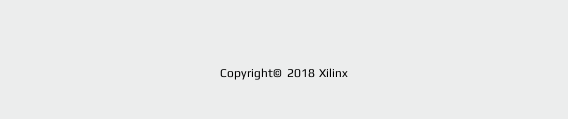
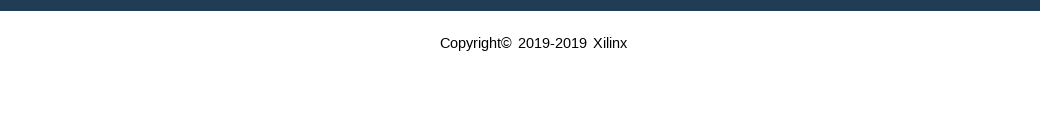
- Copyright© 2018 Xilinx
+ Copyright© 2019-2019 Xilinx

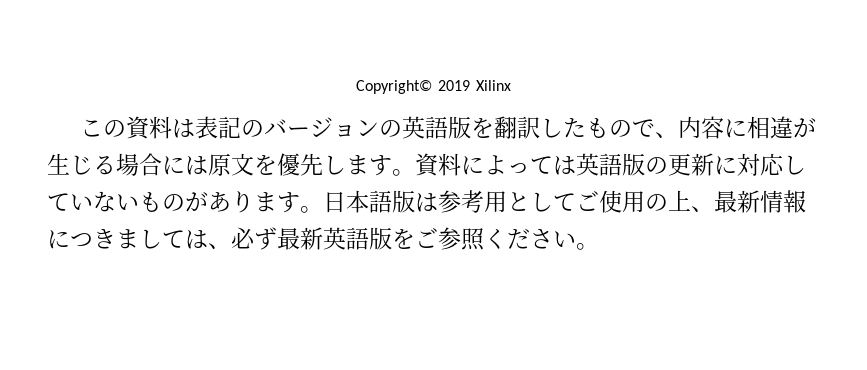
- Copyright© 2019-2019 Xilinx
+ Copyright© 2019 Xilinx
+ この資料は表記のバージョンの英語版を翻訳したもので、内容に相違が生じる場合には原文を優先します。資料によっては英語版の更新に対応していないものがあります。日本語版は参考用としてご使用の上、最新情報につきましては、必ず最新英語版をご参照ください。

